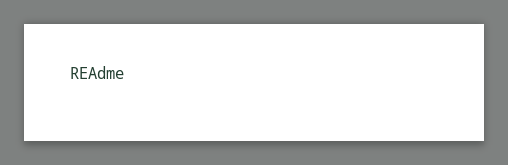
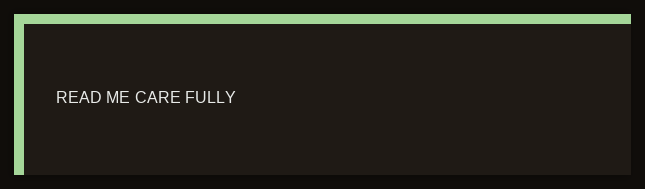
- REAdme
+ READ ME CARE FULLY

